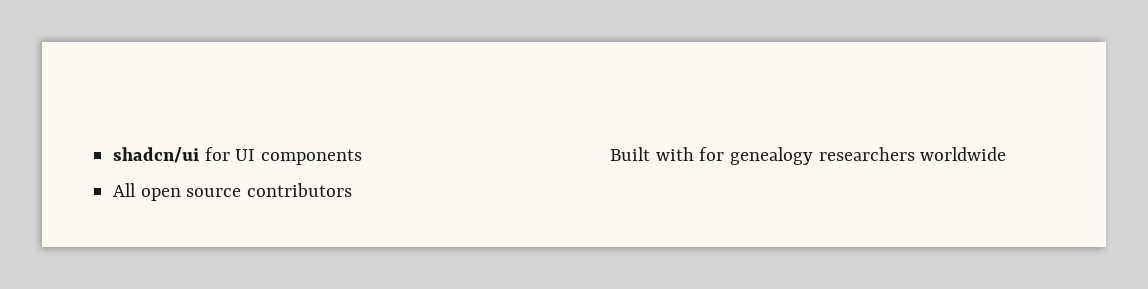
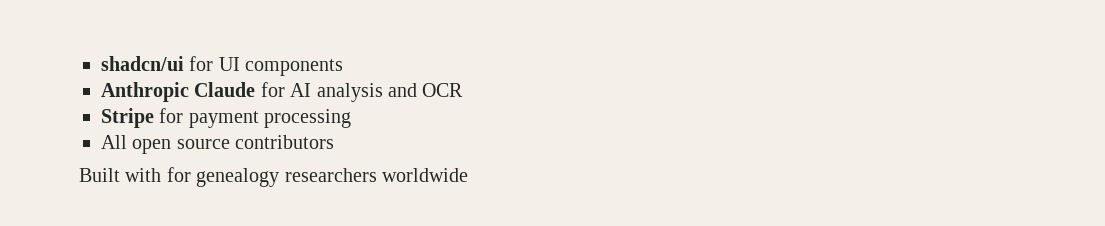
+ Anthropic Claude for AI analysis and OCR
+ Stripe for payment processing

